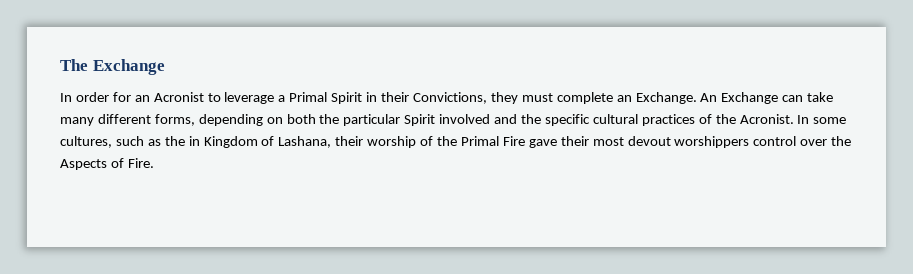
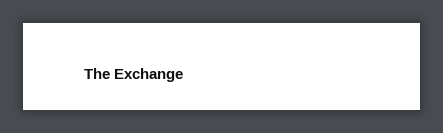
- In order for an Acronist to leverage a Primal Spirit in their Convictions, they must complete an Exchange. An Exchange can take many different forms, depending on both the particular Spirit involved and the specific cultural practices of the Acronist. In some cultures, such as the in Kingdom of Lashana, their worship of the Primal Fire gave their most devout worshippers control over the Aspects of Fire.

